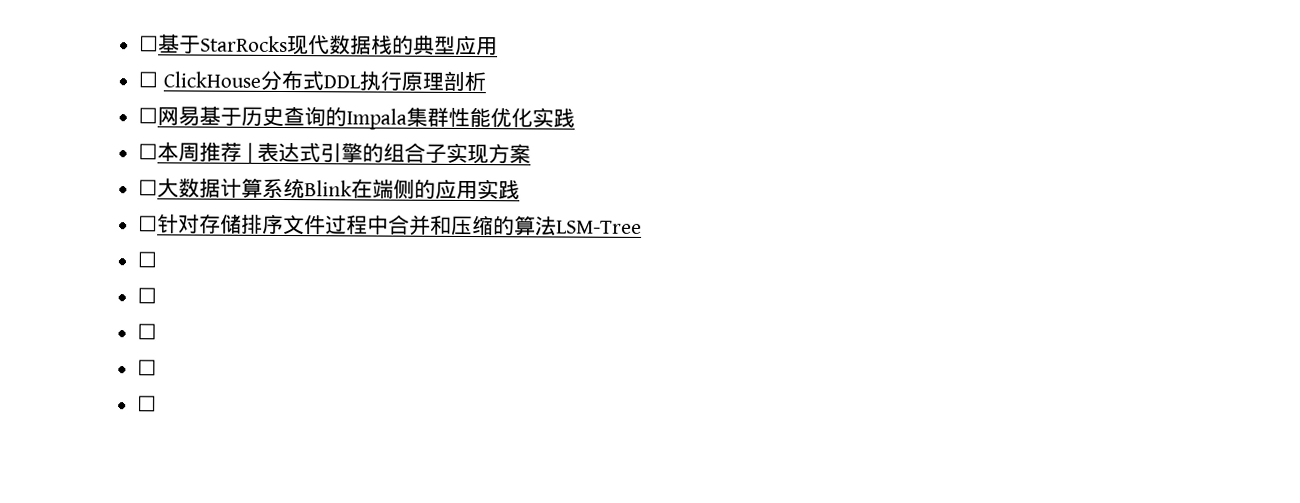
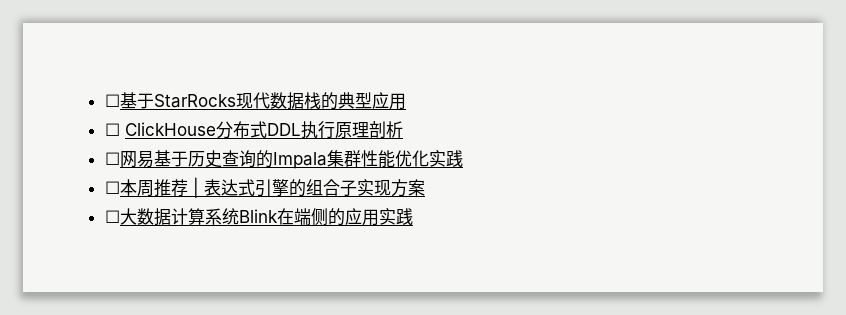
- ☐针对存储排序文件过程中合并和压缩的算法LSM-Tree
- ☐
- ☐
- ☐
- ☐
- ☐

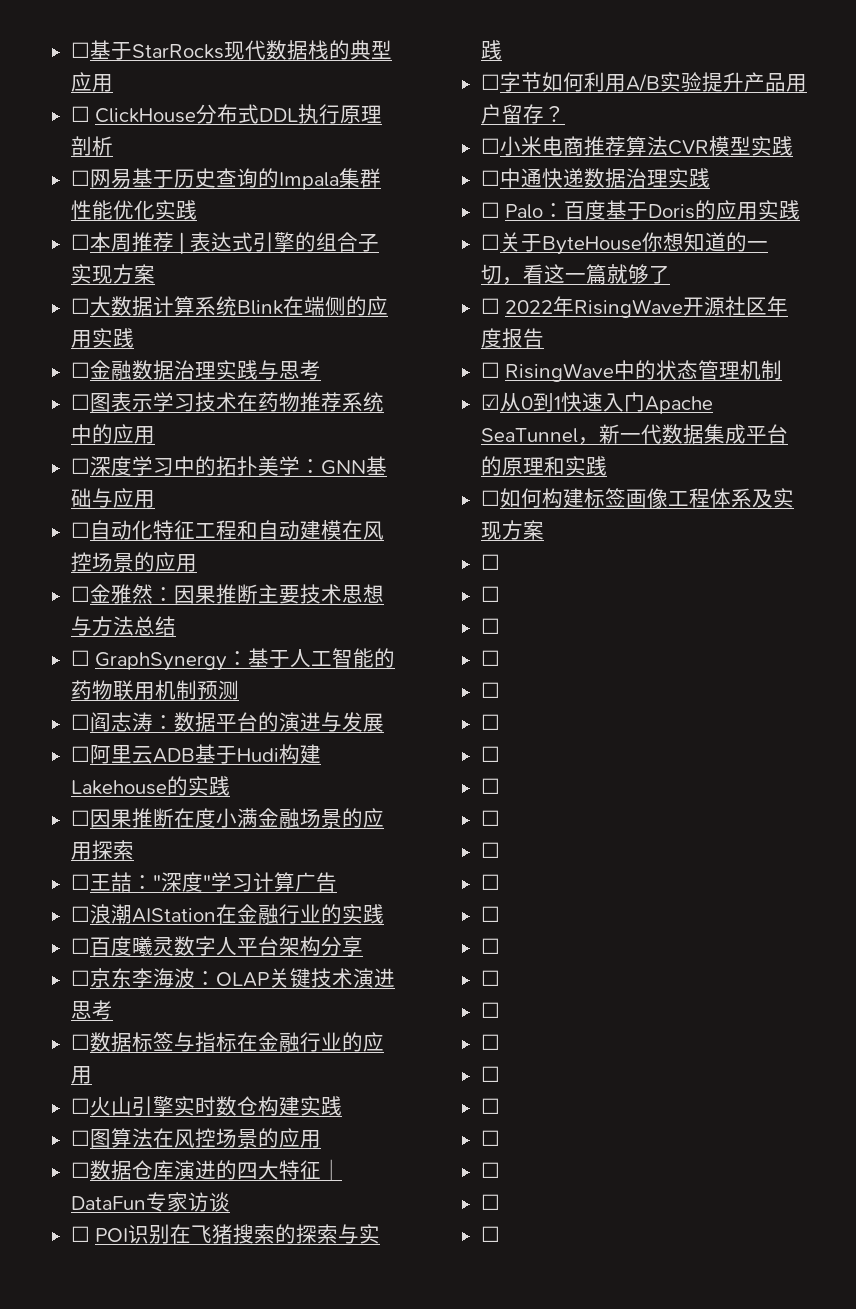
+ ☐金融数据治理实践与思考
+ ☐图表示学习技术在药物推荐系统中的应用
+ ☐深度学习中的拓扑美学：GNN基础与应用
+ ☐自动化特征工程和自动建模在风控场景的应用
+ ☐金雅然：因果推断主要技术思想与方法总结
+ ☐ GraphSynergy：基于人工智能的药物联用机制预测
+ ☐阎志涛：数据平台的演进与发展
+ ☐阿里云ADB基于Hudi构建Lakehouse的实践
+ ☐因果推断在度小满金融场景的应用探索
+ ☐王喆："深度"学习计算广告
+ ☐浪潮AIStation在金融行业的实践
+ ☐百度曦灵数字人平台架构分享
+ ☐京东李海波：OLAP关键技术演进思考
+ ☐数据标签与指标在金融行业的应用
+ ☐火山引擎实时数仓构建实践
+ ☐图算法在风控场景的应用
+ ☐数据仓库演进的四大特征｜DataFun专家访谈
+ ☐ POI识别在飞猪搜索的探索与实践
+ ☐字节如何利用A/B实验提升产品用户留存？
+ ☐小米电商推荐算法CVR模型实践
+ ☐中通快递数据治理实践
+ ☐ Palo：百度基于Doris的应用实践
+ ☐关于ByteHouse你想知道的一切，看这一篇就够了
+ ☐ 2022年RisingWave开源社区年度报告
+ ☐ RisingWave中的状态管理机制
+ ☑从0到1快速入门Apache SeaTunnel，新一代数据集成平台的原理和实践
+ ☐如何构建标签画像工程体系及实现方案
+ ☐
+ ☐
+ ☐
+ ☐
+ ☐
+ ☐
+ ☐
+ ☐
+ ☐
+ ☐
+ ☐
+ ☐
+ ☐
+ ☐
+ ☐
+ ☐
+ ☐
+ ☐
+ ☐
+ ☐
+ ☐
+ ☐

